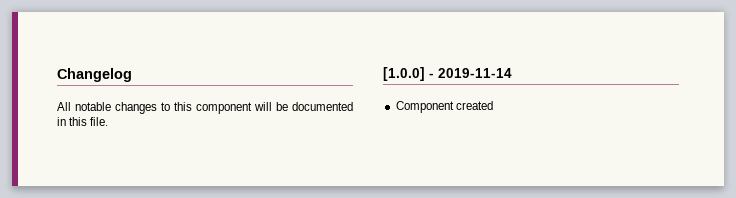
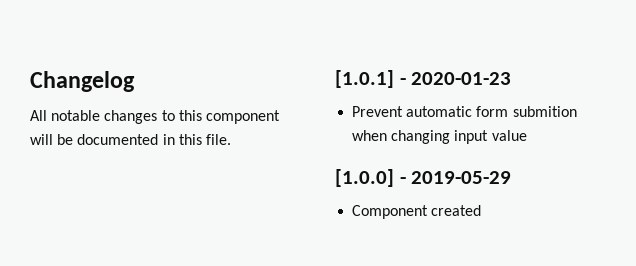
+ [1.0.1] - 2020-01-23
+ Prevent automatic form submition when changing input value
- [1.0.0] - 2019-11-14
+ [1.0.0] - 2019-05-29

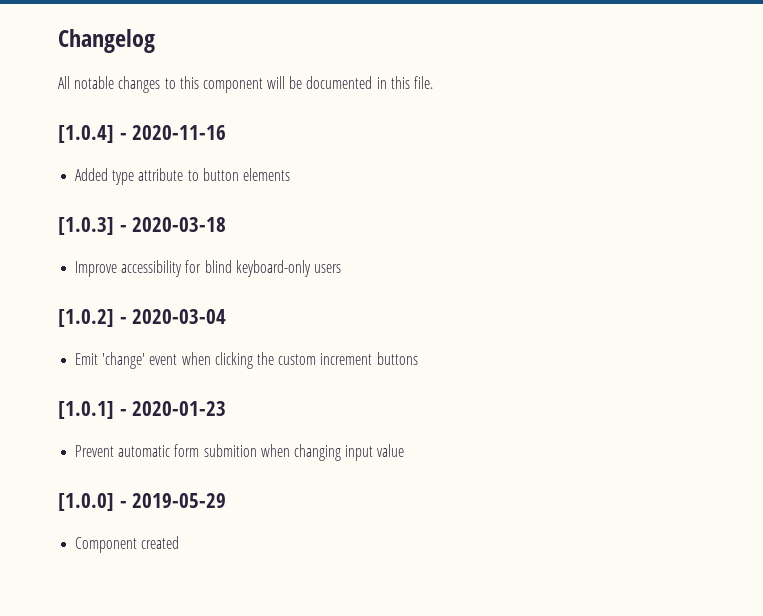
+ [1.0.4] - 2020-11-16
+ Added type attribute to button elements
+ [1.0.3] - 2020-03-18
+ Improve accessibility for blind keyboard-only users
+ [1.0.2] - 2020-03-04
+ Emit 'change' event when clicking the custom increment buttons

